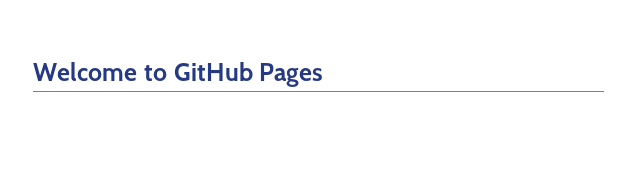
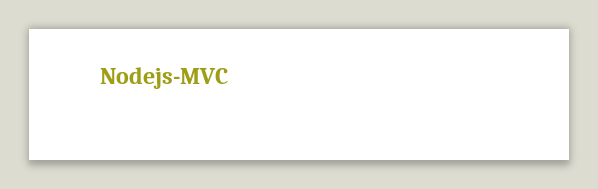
- Welcome to GitHub Pages
+ Nodejs-MVC

